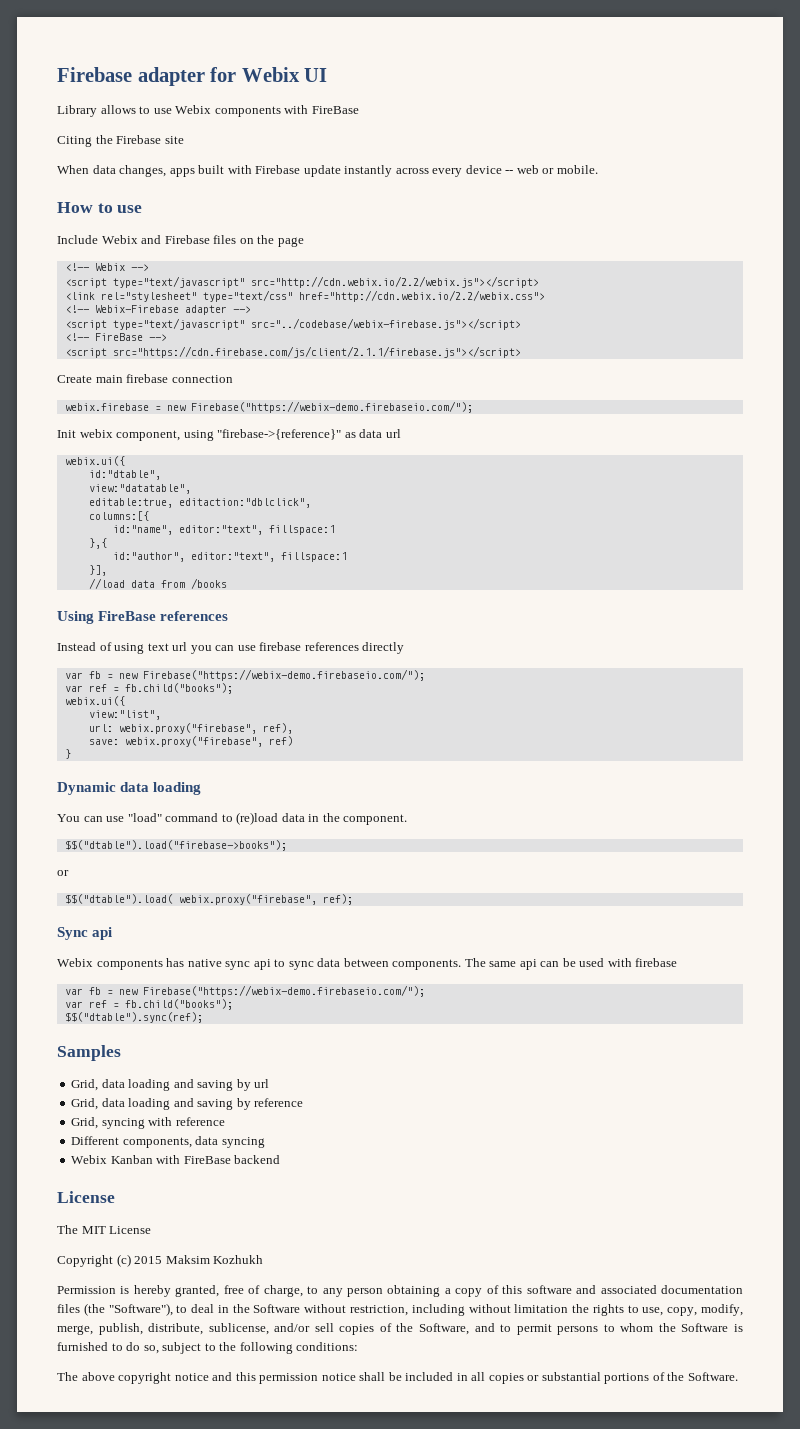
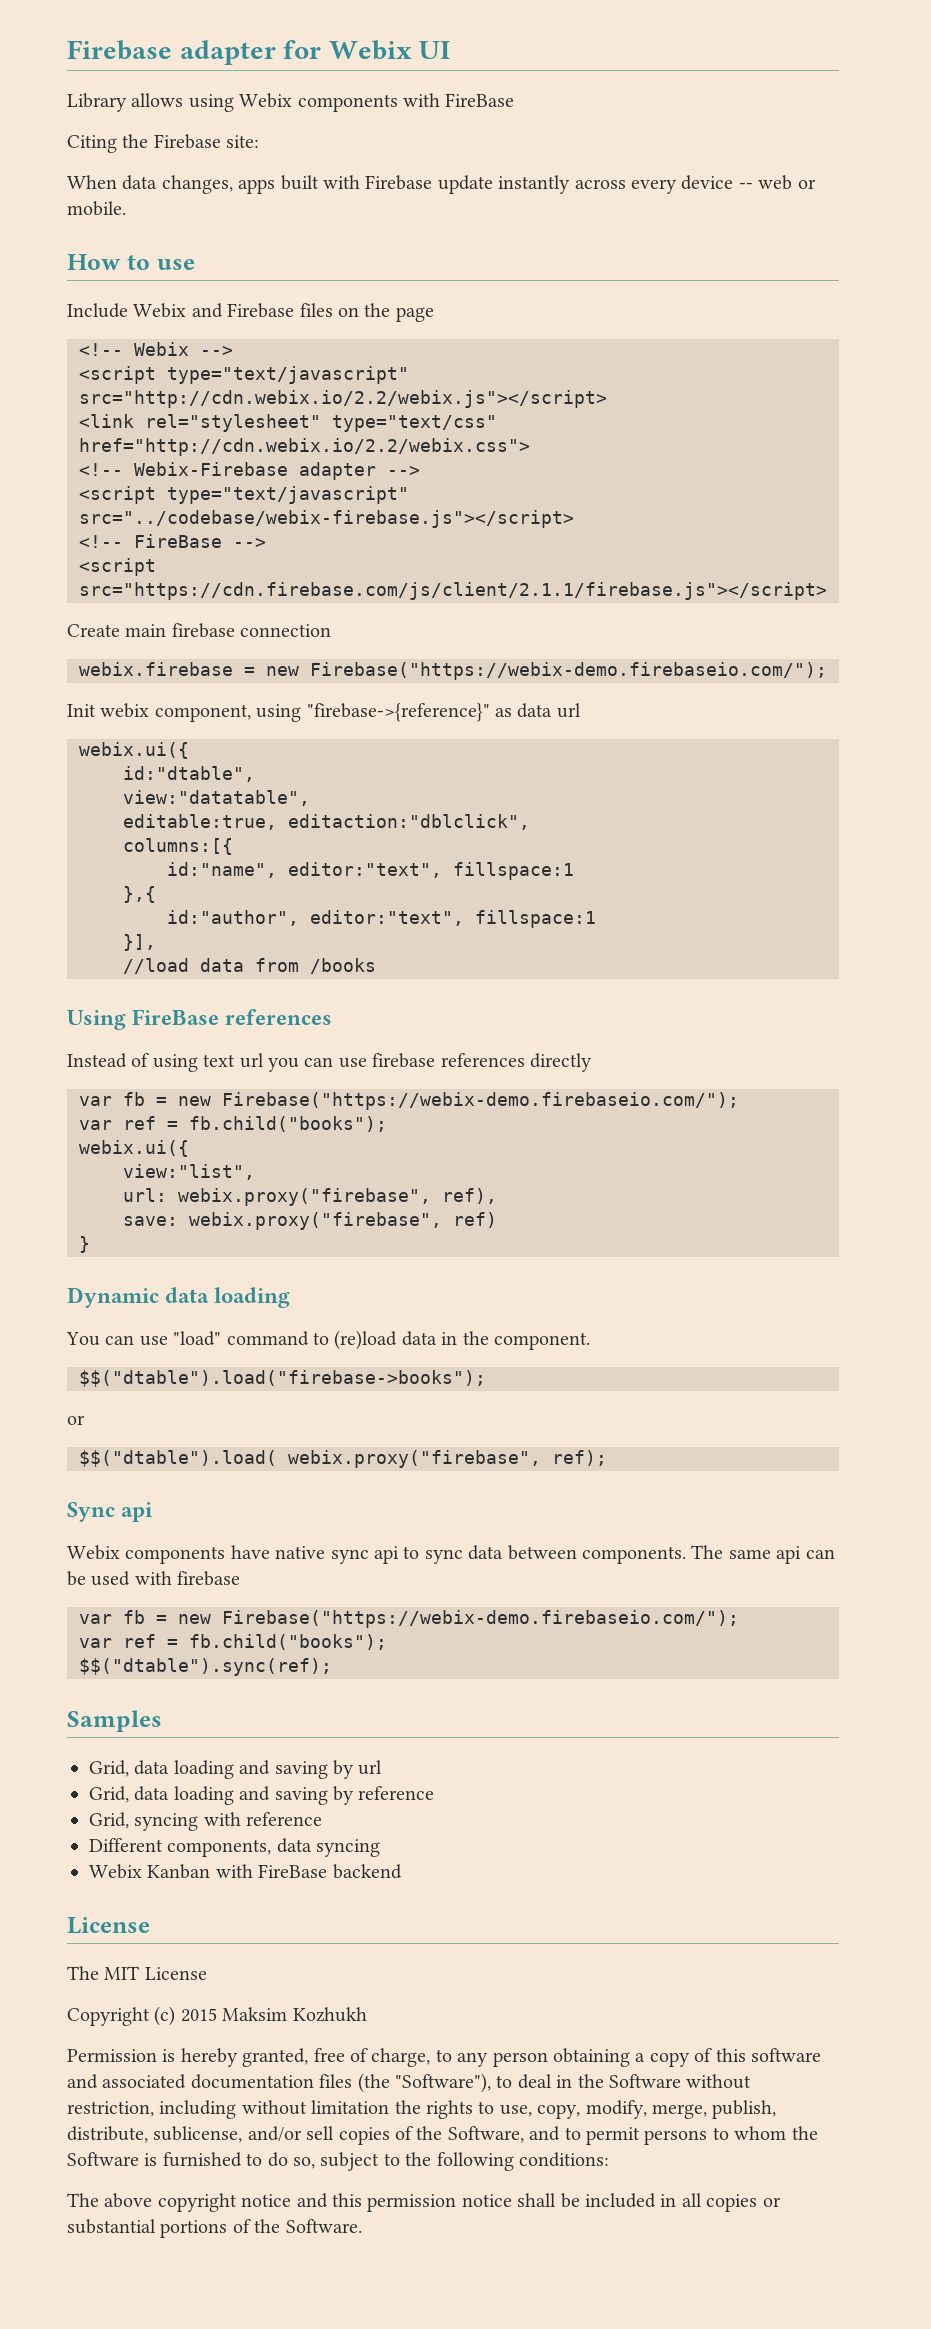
- Library allows to use Webix components with FireBase
+ Library allows using Webix components with FireBase
- Citing the Firebase site
+ Citing the Firebase site:
- Webix components has native sync api to sync data between components.
+ Webix components have native sync api to sync data between components.

